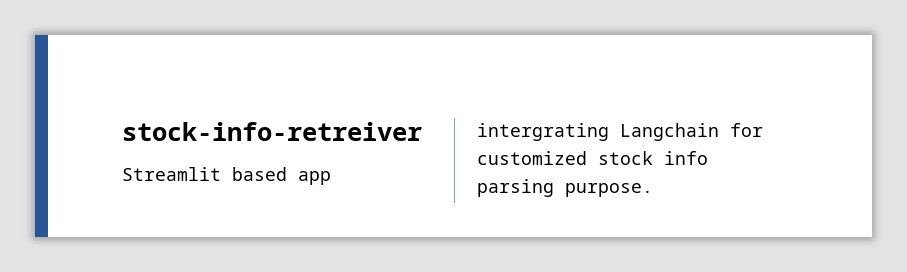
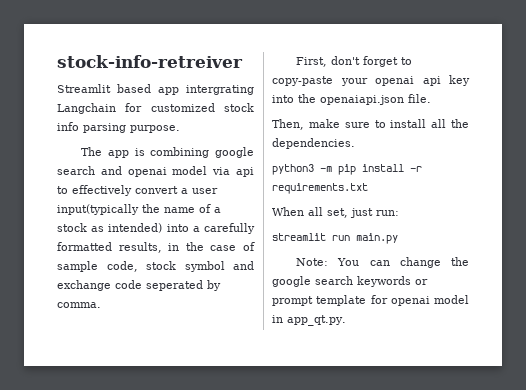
+ The app is combining google search and openai model via api to effectively convert a user input(typically the name of a stock as intended) into a carefully formatted results, in the case of sample code, stock symbol and exchange code seperated by comma.
+ First, don't forget to copy-paste your openai api key into the openaiapi.json file.
+ Then, make sure to install all the dependencies.
+ python3 -m pip install -r requirements.txt
+ When all set, just run:
+ streamlit run main.py
+ Note: You can change the google search keywords or prompt template for openai model in app_qt.py.

